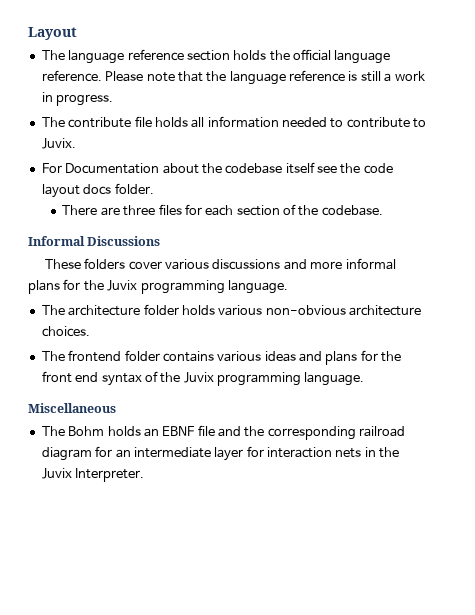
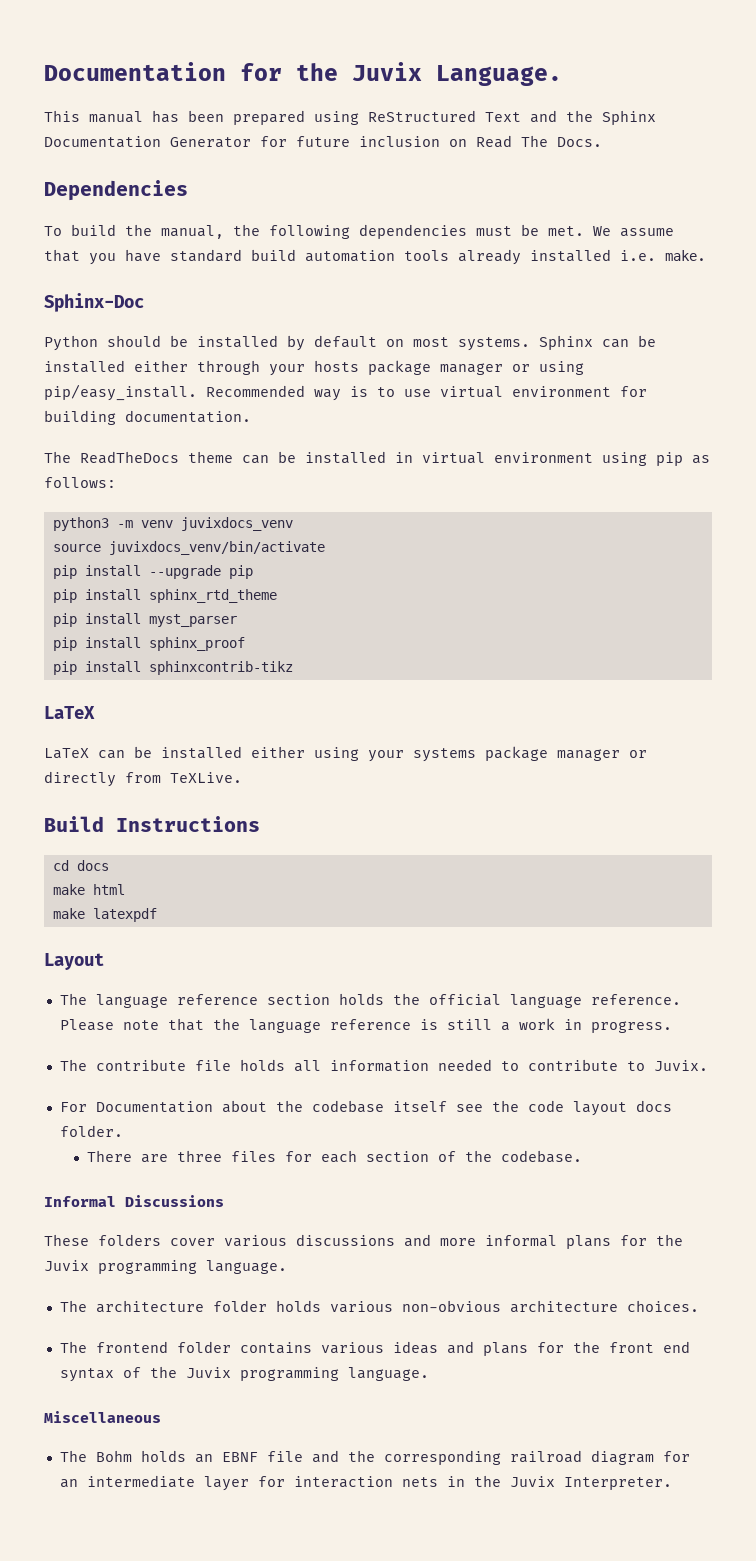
+ Documentation for the Juvix Language.
+ This manual has been prepared using ReStructured Text and the Sphinx Documentation Generator for future inclusion on Read The Docs.
+ Dependencies
+ To build the manual, the following dependencies must be met. We assume that you have standard build automation tools already installed i.e. make.
+ Sphinx-Doc
+ Python should be installed by default on most systems. Sphinx can be installed either through your hosts package manager or using pip/easy_install. Recommended way is to use virtual environment for building documentation.
+ The ReadTheDocs theme can be installed in virtual environment using pip as follows:
+ python3 -m venv juvixdocs_venv
+ source juvixdocs_venv/bin/activate
+ pip install --upgrade pip
+ pip install sphinx_rtd_theme
+ pip install myst_parser
+ pip install sphinx_proof
+ pip install sphinxcontrib-tikz
+ LaTeX
+ LaTeX can be installed either using your systems package manager or directly from TeXLive.
+ Build Instructions
+ cd docs
+ make html
+ make latexpdf

